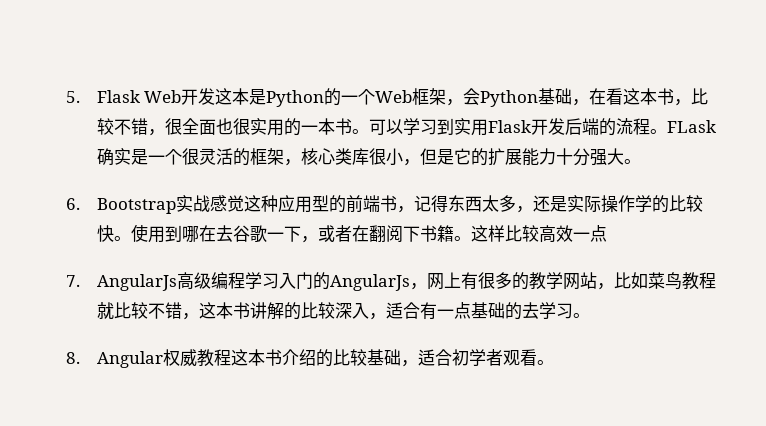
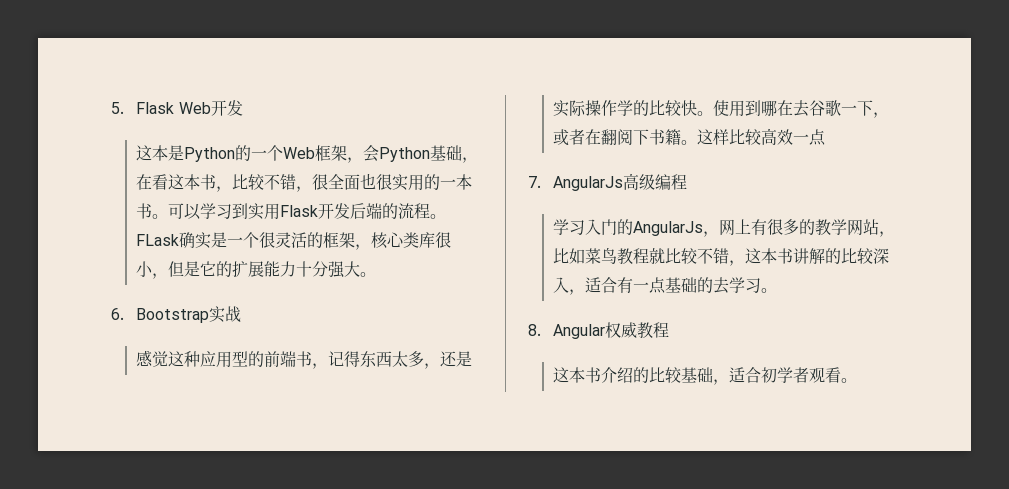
- 5. Flask Web开发这本是Python的一个Web框架，会Python基础，在看这本书，比较不错，很全面也很实用的一本书。
+ 5. Flask Web开发
+ 这本是Python的一个Web框架，会Python基础，在看这本书，比较不错，很全面也很实用的一本书。
- 6. Bootstrap实战感觉这种应用型的前端书，记得东西太多，还是实际操作学的比较快。
+ 6. Bootstrap实战
+ 感觉这种应用型的前端书，记得东西太多，还是实际操作学的比较快。
- 7. AngularJs高级编程学习入门的AngularJs，网上有很多的教学网站，比如菜鸟教程就比较不错，这本书讲解的比较深入，适合有一点基础的去学习。
+ 7. AngularJs高级编程
+ 学习入门的AngularJs，网上有很多的教学网站，比如菜鸟教程就比较不错，这本书讲解的比较深入，适合有一点基础的去学习。
- 8. Angular权威教程这本书介绍的比较基础，适合初学者观看。
+ 8. Angular权威教程
+ 这本书介绍的比较基础，适合初学者观看。

